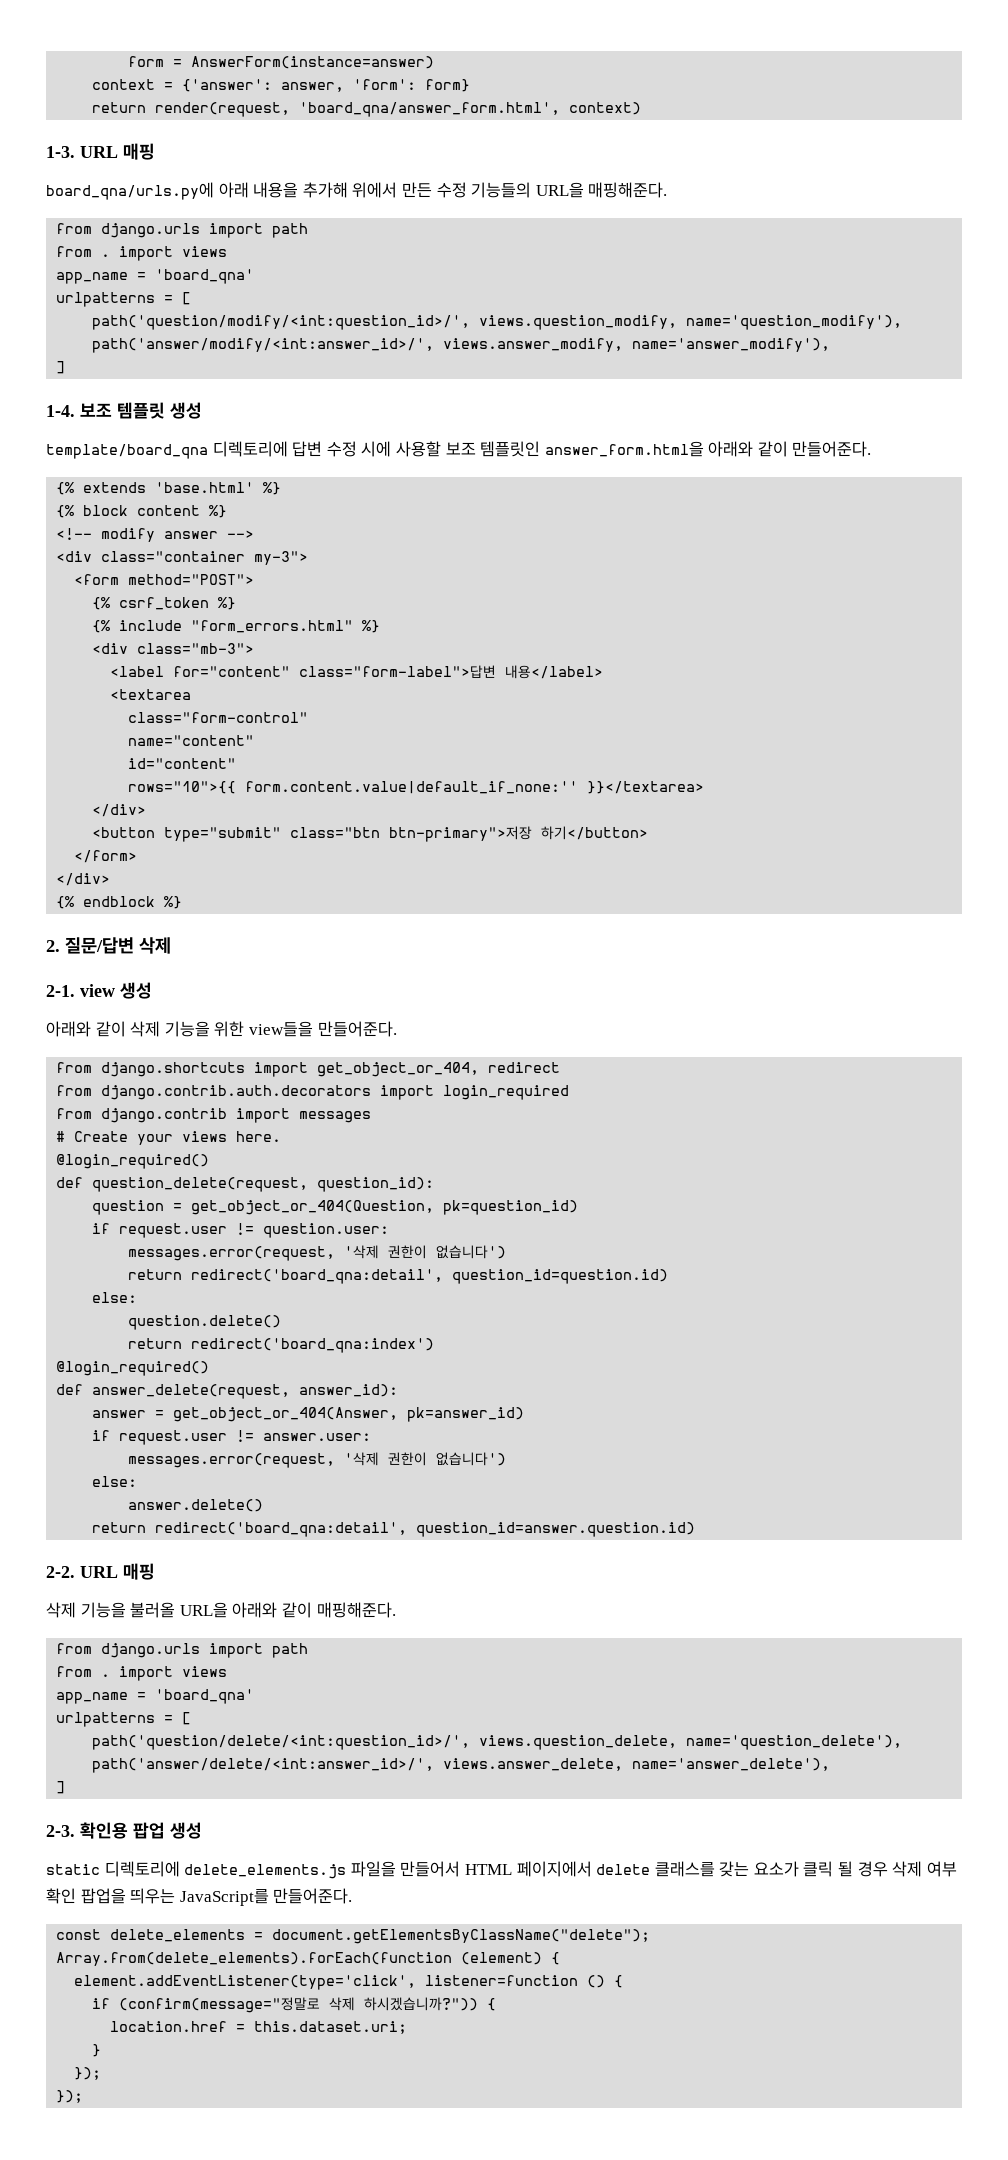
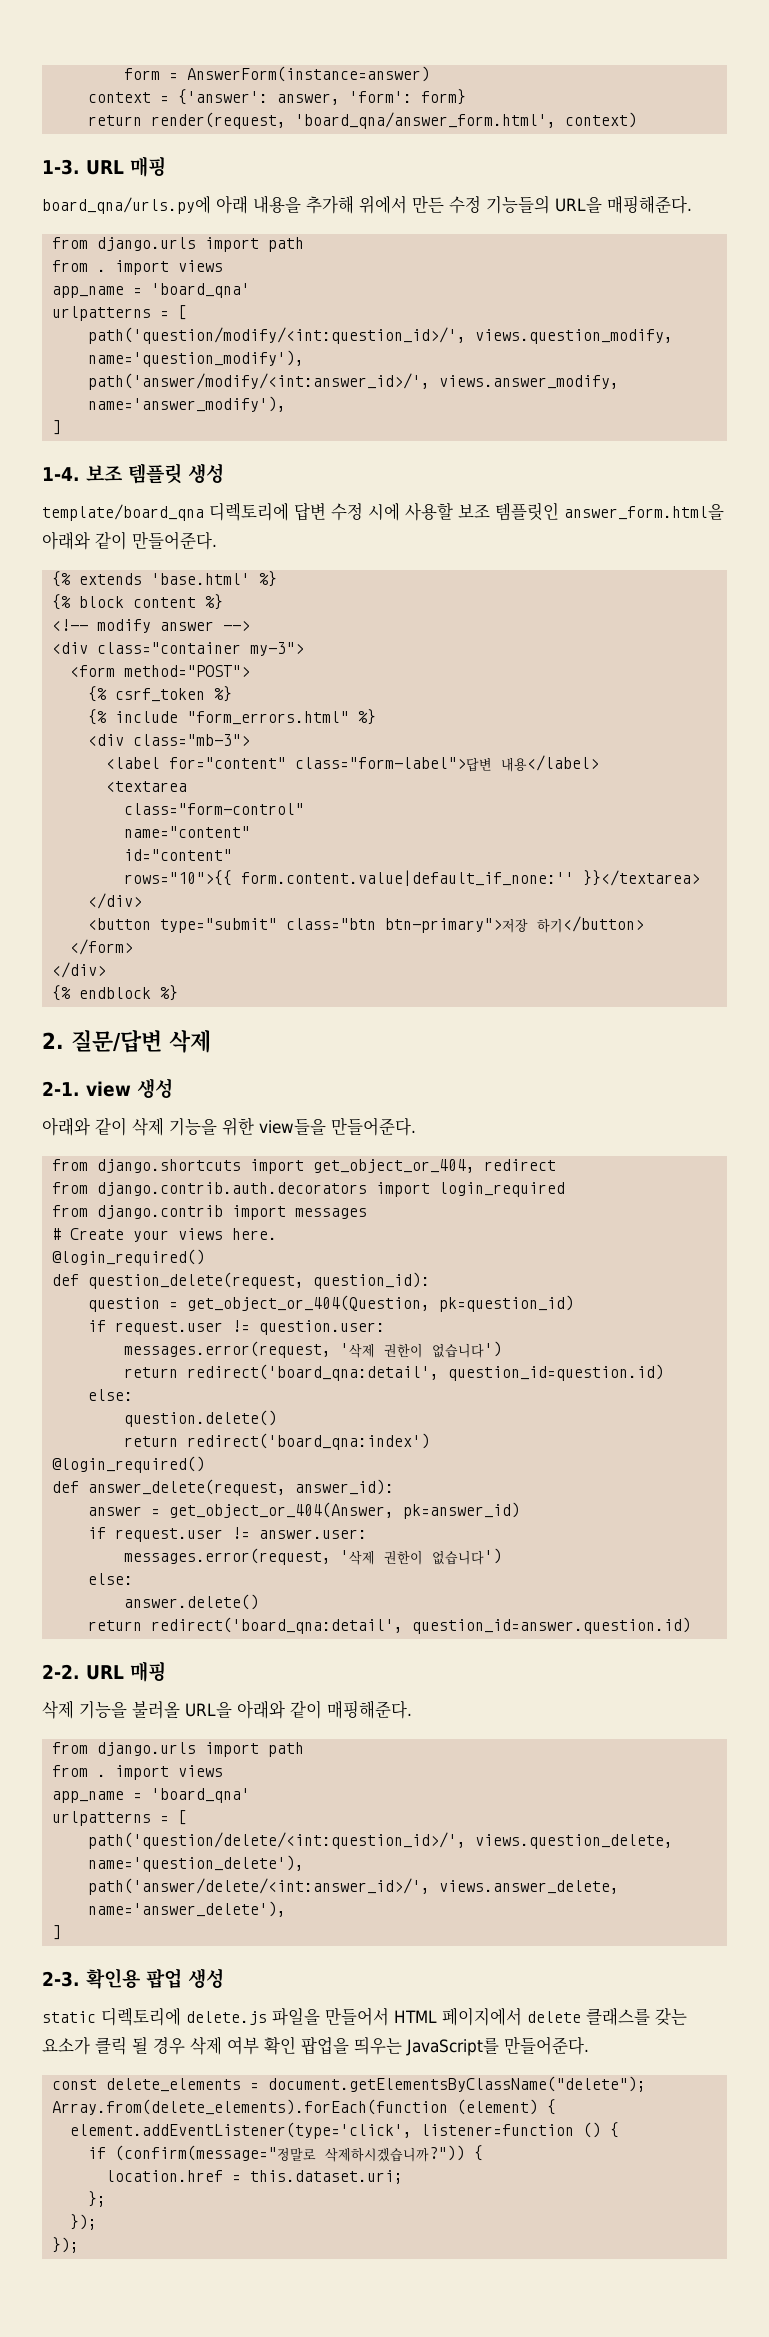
- static 디렉토리에 delete_elements.js 파일을 만들어서 HTML 페이지에서 delete 클래스를 갖는 요소가 클릭 될 경우 삭제 여부 확인 팝업을 띄우는 JavaScript를 만들어준다.
+ static 디렉토리에 delete.js 파일을 만들어서 HTML 페이지에서 delete 클래스를 갖는 요소가 클릭 될 경우 삭제 여부 확인 팝업을 띄우는 JavaScript를 만들어준다.
- if (confirm(message="정말로 삭제 하시겠습니까?"))
+ if (confirm(message="정말로 삭제하시겠습니까?"))
- }
+ };

